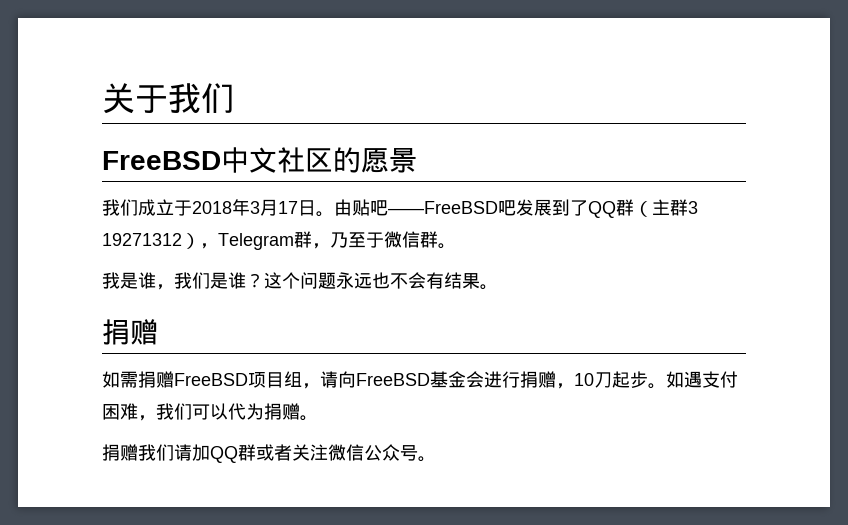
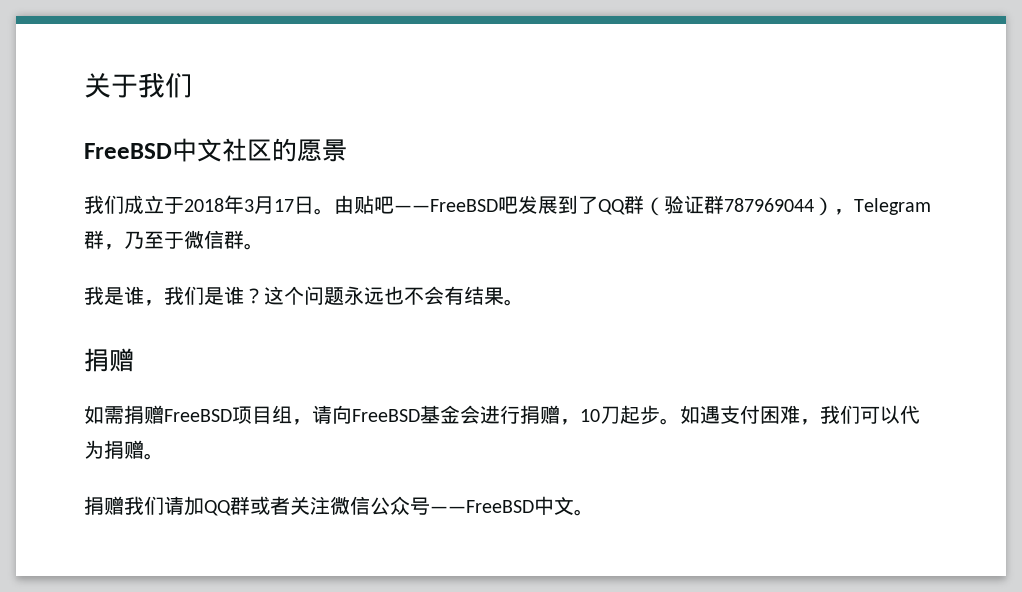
- 由贴吧——FreeBSD吧发展到了QQ群（主群3 19271312），Telegram群，乃至于微信群。
+ 由贴吧——FreeBSD吧发展到了QQ群（验证群787969044），Telegram群，乃至于微信群。
- 捐赠我们请加QQ群或者关注微信公众号。
+ 捐赠我们请加QQ群或者关注微信公众号——FreeBSD中文。

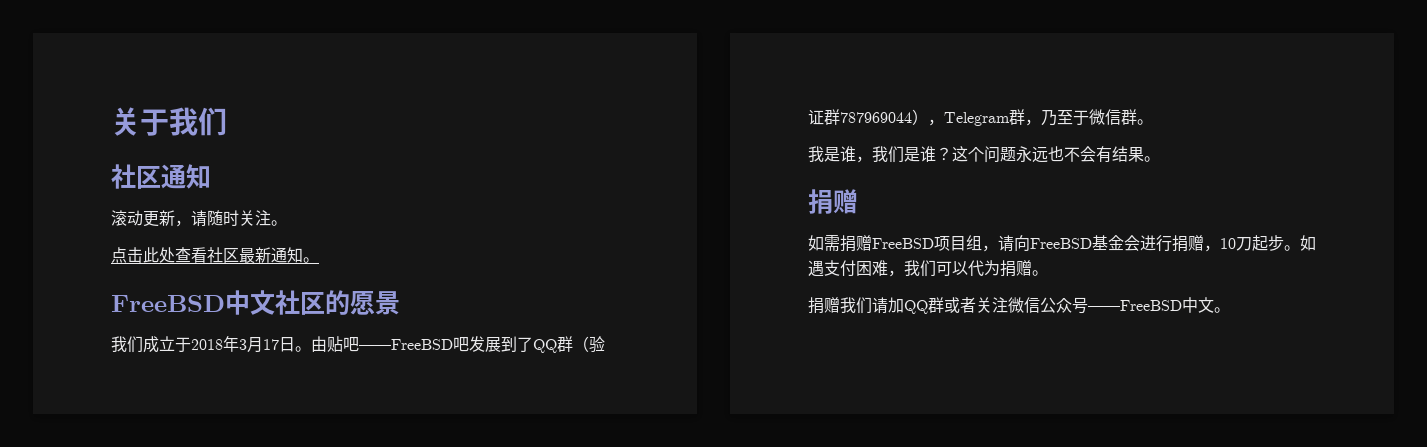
+ 社区通知
+ 滚动更新，请随时关注。
+ 点击此处查看社区最新通知。

